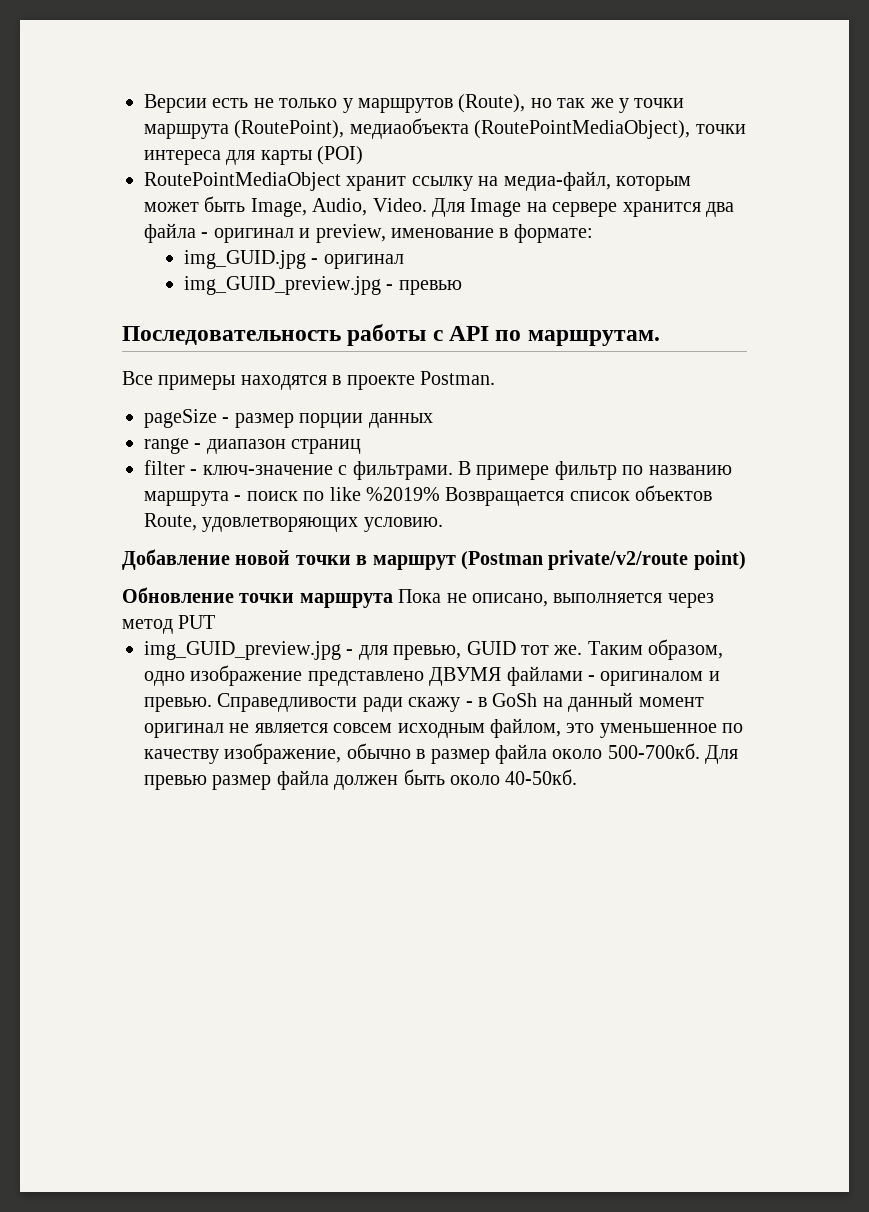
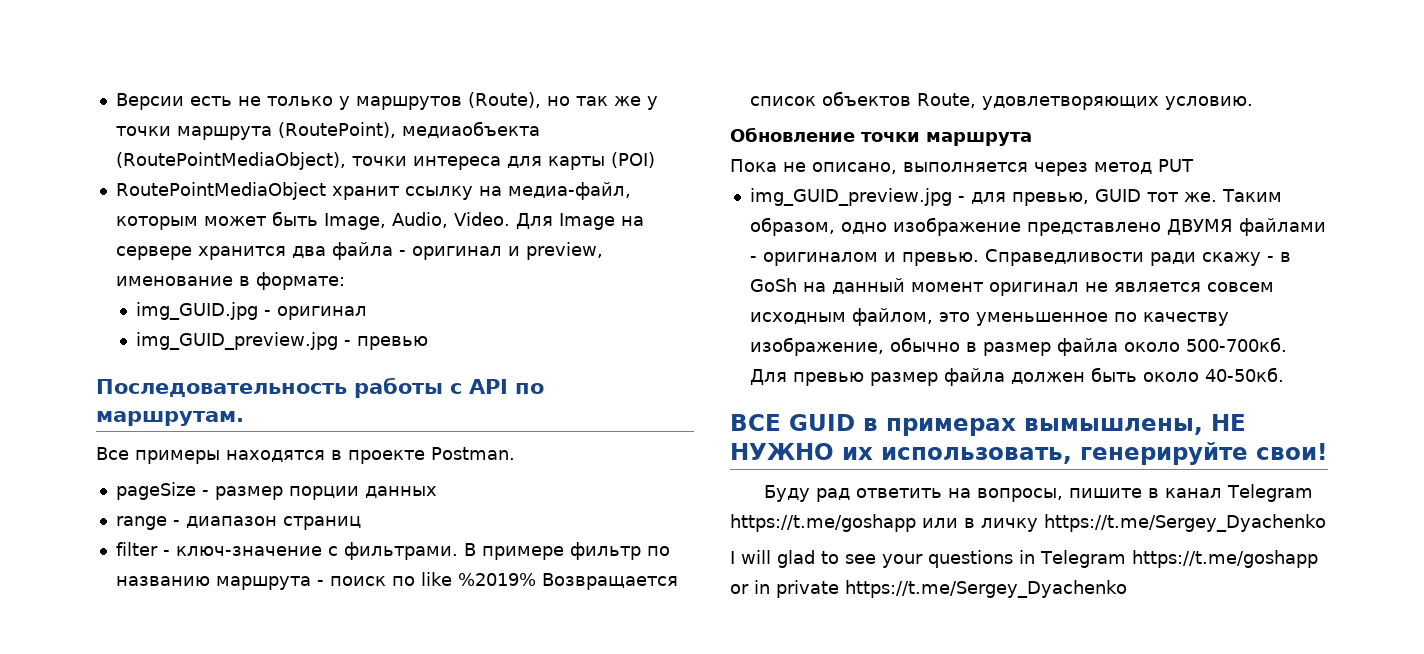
- Добавление новой точки в маршрут (Postman private/v2/route point)
- Обновление точки маршрута Пока не описано, выполняется через метод PUT
+ Обновление точки маршрута
+ Пока не описано, выполняется через метод PUT
+ ВСЕ GUID в примерах вымышлены, НЕ НУЖНО их использовать, генерируйте свои!
+ Буду рад ответить на вопросы, пишите в канал Telegram https://t.me/goshapp или в личку https://t.me/Sergey_Dyachenko
+ I will glad to see your questions in Telegram https://t.me/goshapp or in private https://t.me/Sergey_Dyachenko

